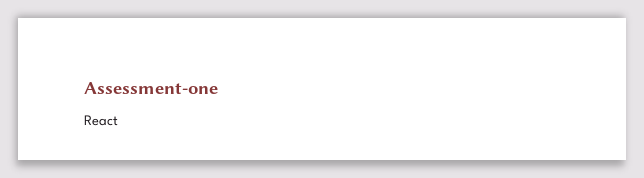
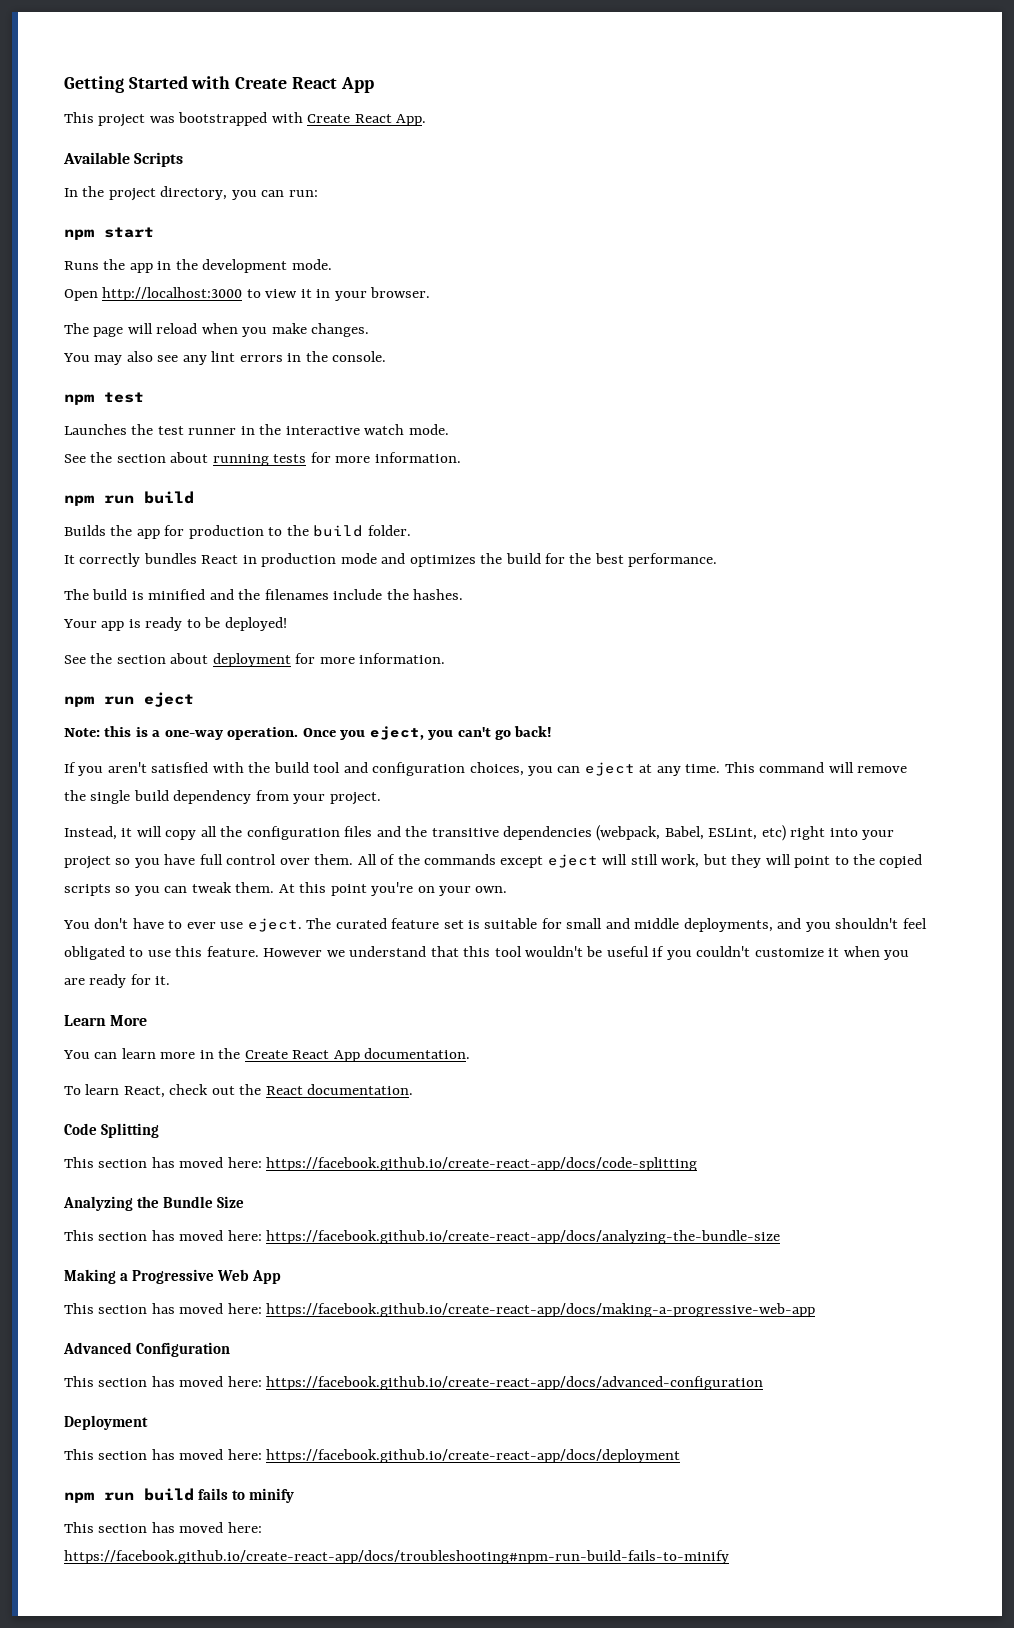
- Assessment-one
- React
+ Getting Started with Create React App
+ This project was bootstrapped with Create React App.
+ Available Scripts
+ In the project directory, you can run:
+ npm start
+ Runs the app in the development mode.
+ Open http://localhost:3000 to view it in your browser.
+ The page will reload when you make changes.
+ You may also see any lint errors in the console.
+ npm test
+ Launches the test runner in the interactive watch mode.
+ See the section about running tests for more information.
+ npm run build
+ Builds the app for production to the build folder.
+ It correctly bundles React in production mode and optimizes the build for the best performance.
+ The build is minified and the filenames include the hashes.
+ Your app is ready to be deployed!
+ See the section about deployment for more information.
+ npm run eject
+ Note: this is a one-way operation. Once you eject, you can't go back!
+ If you aren't satisfied with the build tool and configuration choices, you can eject at any time. This command will remove the single build dependency from your project.
+ Instead, it will copy all the configuration files and the transitive dependencies (webpack, Babel, ESLint, etc) right into your project so you have full control over them. All of the commands except eject will still work, but they will point to the copied scripts so you can tweak them. At this point you're on your own.
+ You don't have to ever use eject. The curated feature set is suitable for small and middle deployments, and you shouldn't feel obligated to use this feature. However we understand that this tool wouldn't be useful if you couldn't customize it when you are ready for it.
+ Learn More
+ You can learn more in the Create React App documentation.
+ To learn React, check out the React documentation.
+ Code Splitting
+ This section has moved here: https://facebook.github.io/create-react-app/docs/code-splitting
+ Analyzing the Bundle Size
+ This section has moved here: https://facebook.github.io/create-react-app/docs/analyzing-the-bundle-size
+ Making a Progressive Web App
+ This section has moved here: https://facebook.github.io/create-react-app/docs/making-a-progressive-web-app
+ Advanced Configuration
+ This section has moved here: https://facebook.github.io/create-react-app/docs/advanced-configuration
+ Deployment
+ This section has moved here: https://facebook.github.io/create-react-app/docs/deployment
+ npm run build fails to minify
+ This section has moved here: https://facebook.github.io/create-react-app/docs/troubleshooting#npm-run-build-fails-to-minify

